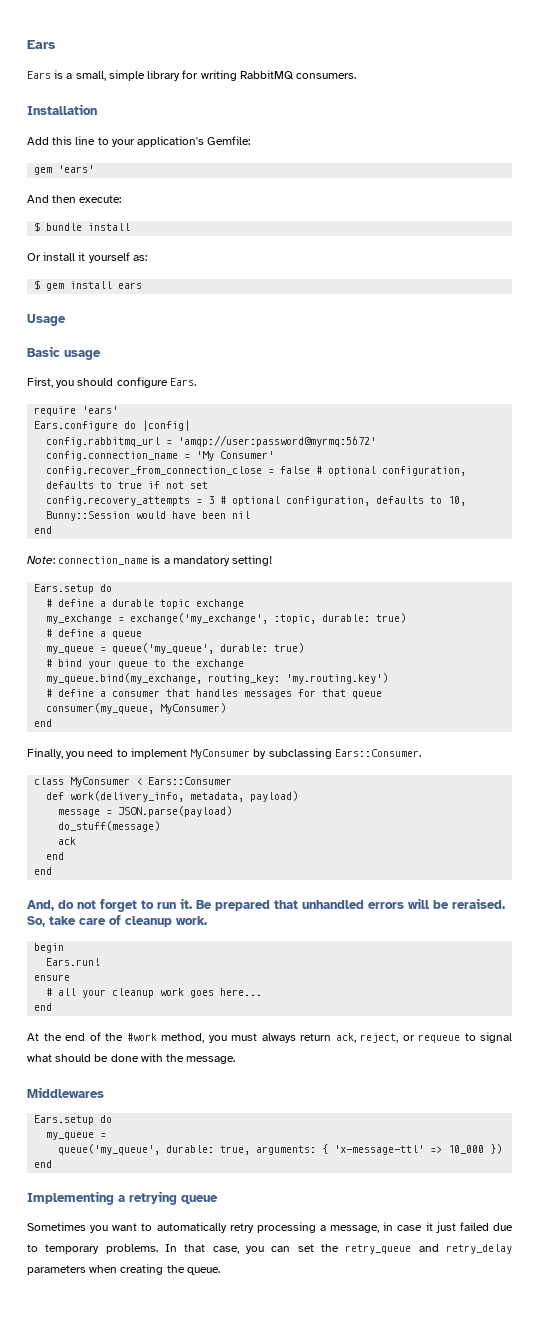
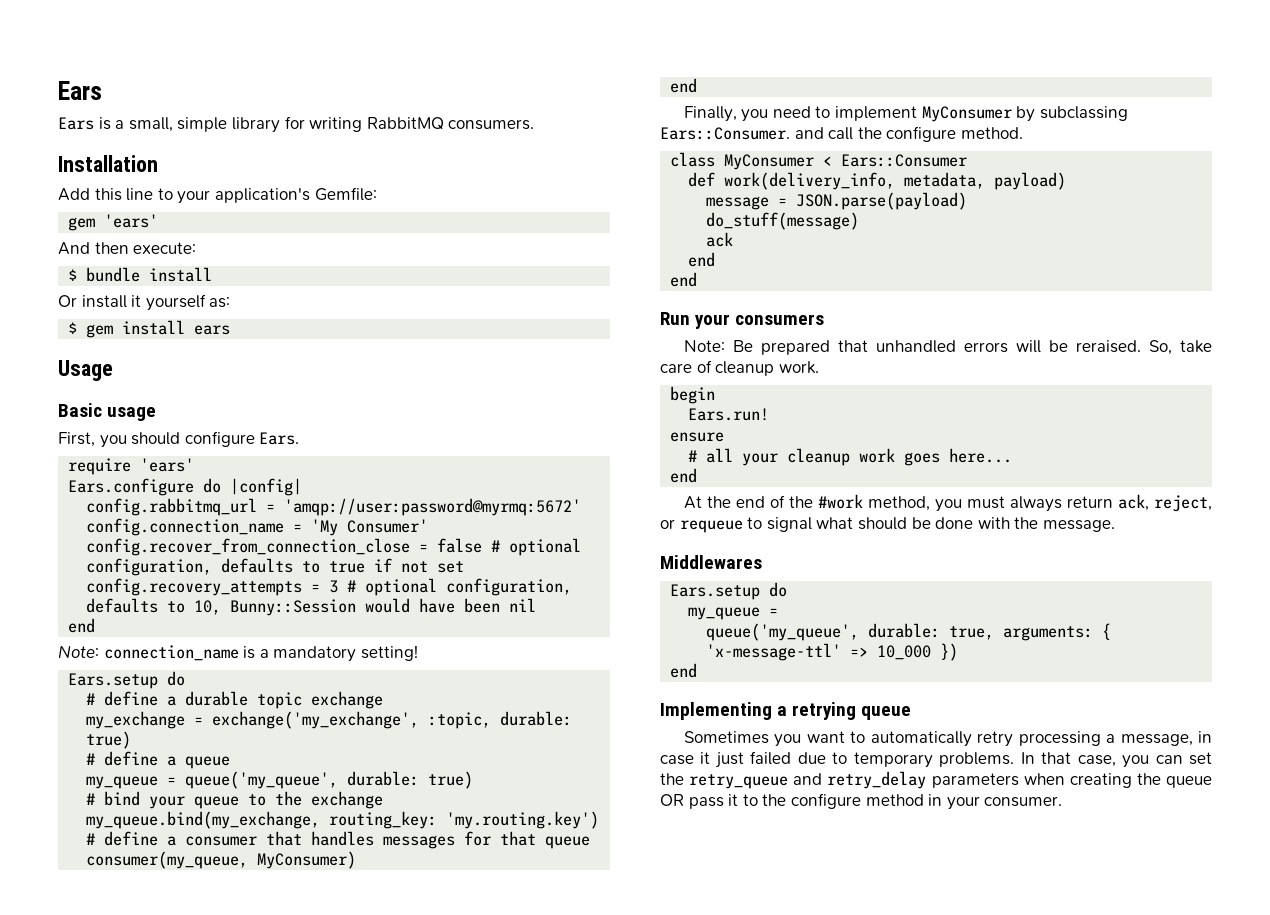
- Finally, you need to implement MyConsumer by subclassing Ears::Consumer.
+ Finally, you need to implement MyConsumer by subclassing Ears::Consumer. and call the configure method.
- And, do not forget to run it. Be prepared that unhandled errors will be reraised.
+ Run your consumers
+ Note: Be prepared that unhandled errors will be reraised.
- In that case, you can set the retry_queue and retry_delay parameters when creating the queue.
+ In that case, you can set the retry_queue and retry_delay parameters when creating the queue OR pass it to the configure method in your consumer.

